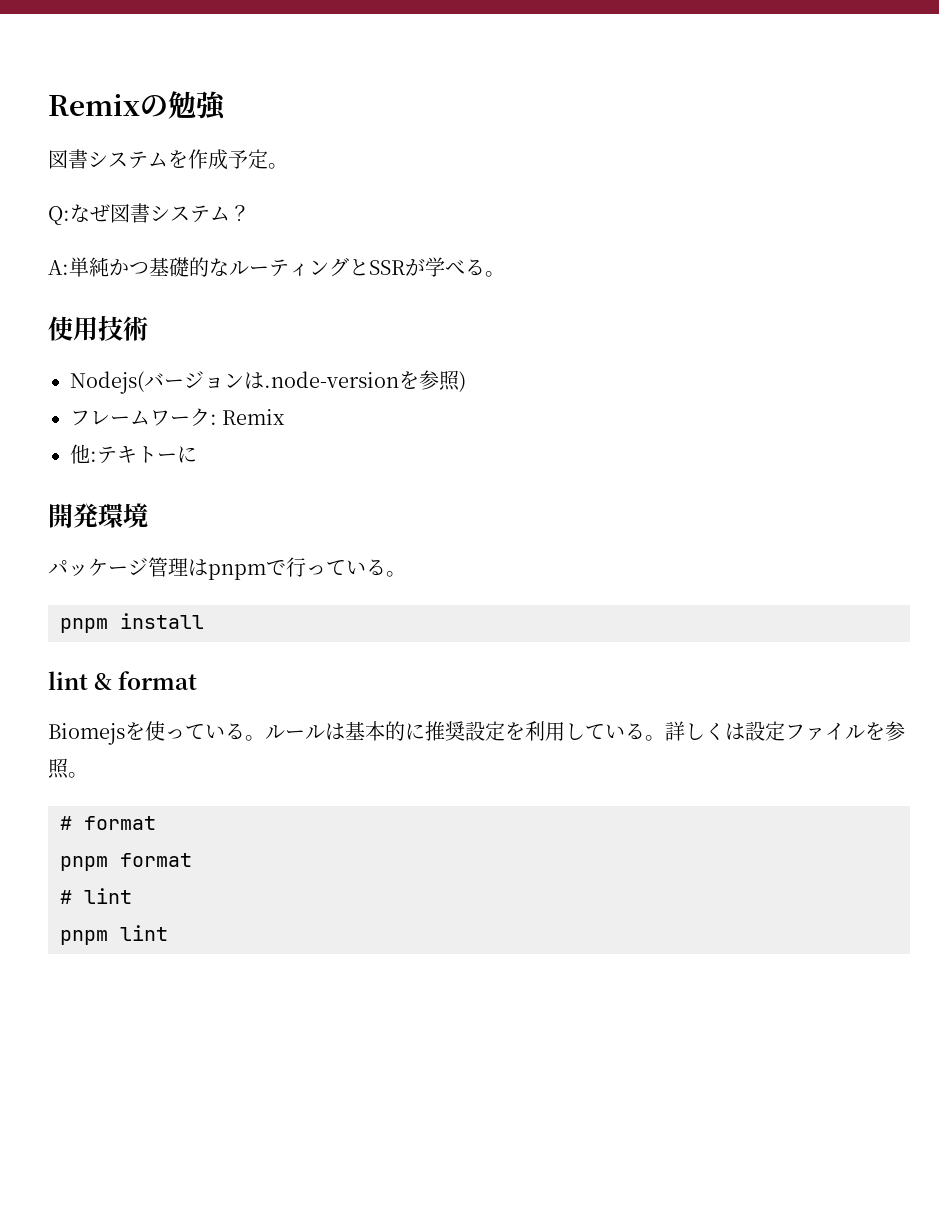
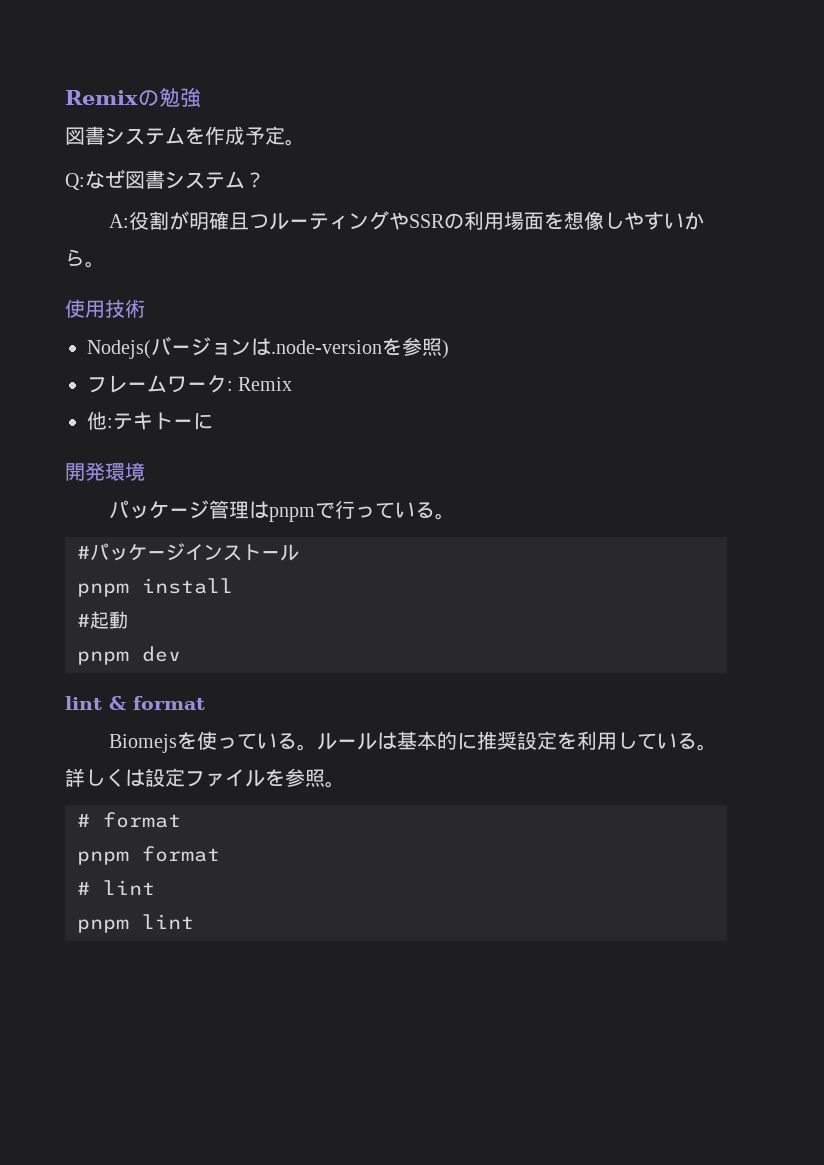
- A:単純かつ基礎的なルーティングとSSRが学べる。
+ A:役割が明確且つルーティングやSSRの利用場面を想像しやすいから。
+ #パッケージインストール
  pnpm install
+ #起動
+ pnpm dev

